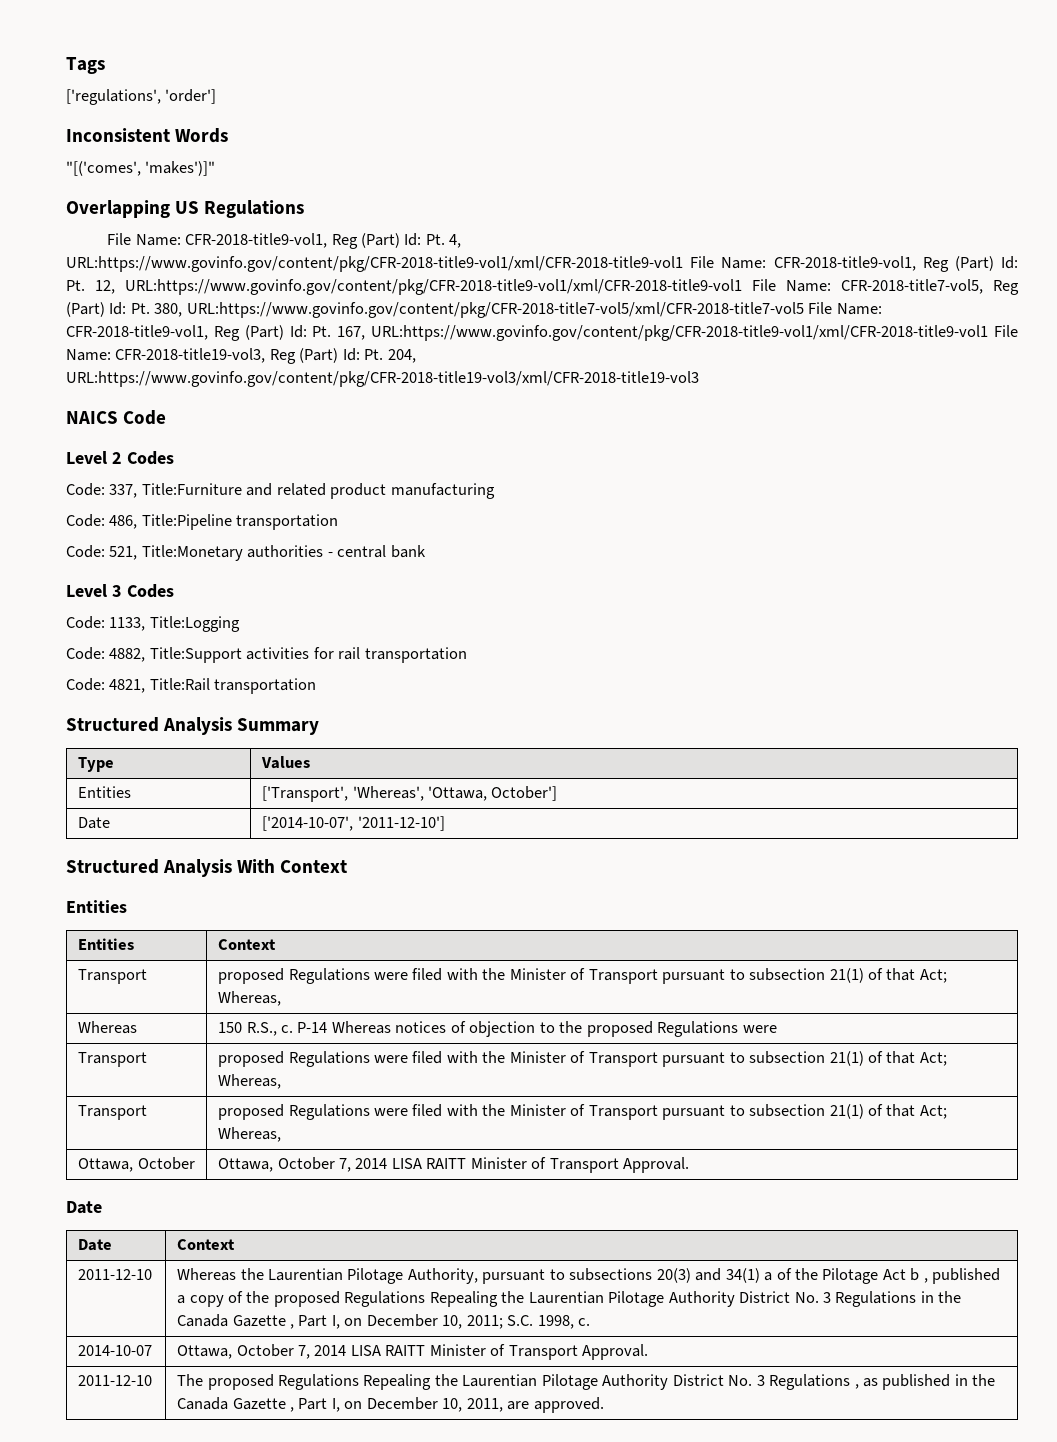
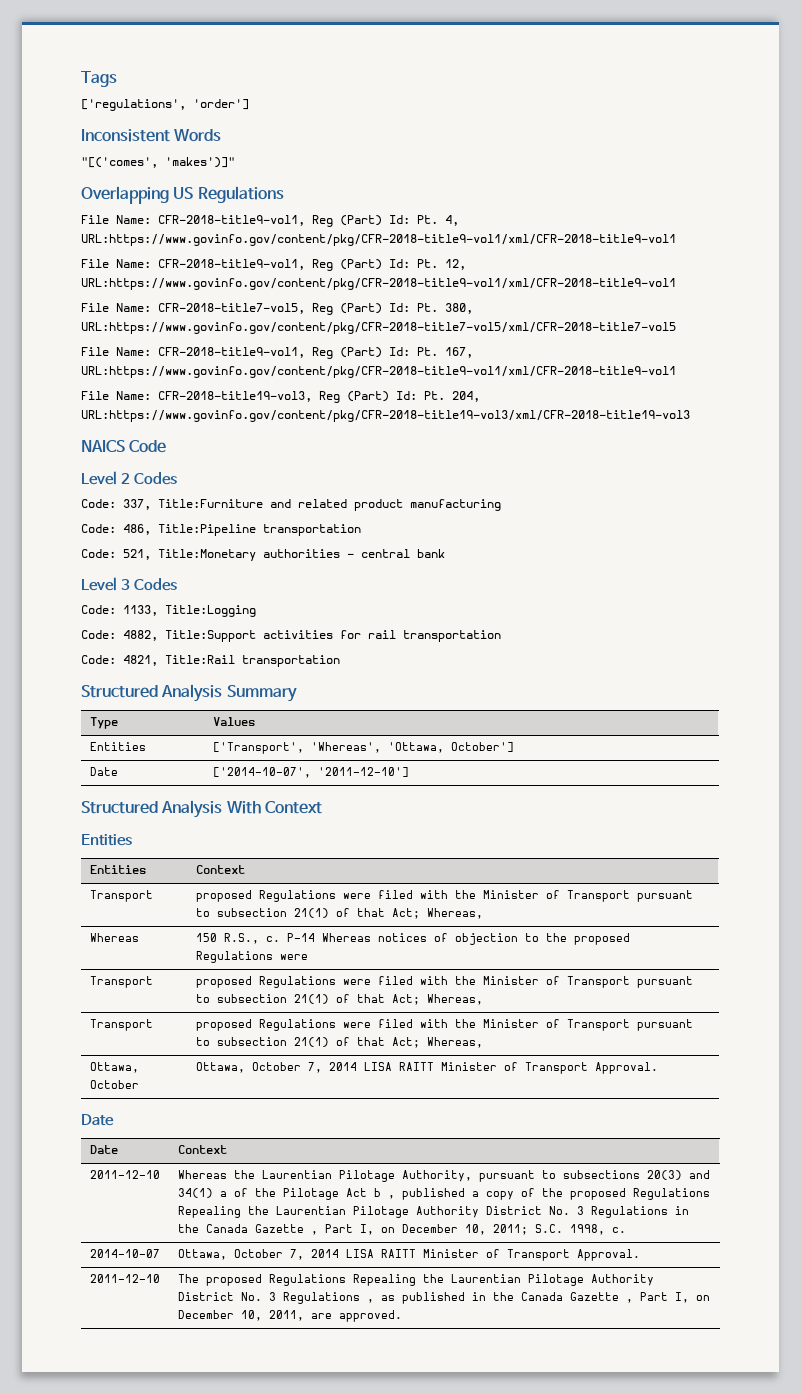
- File Name: CFR-2018-title9-vol1, Reg (Part) Id: Pt. 4, URL:https://www.govinfo.gov/content/pkg/CFR-2018-title9-vol1/xml/CFR-2018-title9-vol1 File Name: CFR-2018-title9-vol1, Reg (Part) Id: Pt. 12, URL:https://www.govinfo.gov/content/pkg/CFR-2018-title9-vol1/xml/CFR-2018-title9-vol1 File Name: CFR-2018-title7-vol5, Reg (Part) Id: Pt. 380, URL:https://www.govinfo.gov/content/pkg/CFR-2018-title7-vol5/xml/CFR-2018-title7-vol5 File Name: CFR-2018-title9-vol1, Reg (Part) Id: Pt. 167, URL:https://www.govinfo.gov/content/pkg/CFR-2018-title9-vol1/xml/CFR-2018-title9-vol1 File Name: CFR-2018-title19-vol3, Reg (Part) Id: Pt. 204, URL:https://www.govinfo.gov/content/pkg/CFR-2018-title19-vol3/xml/CFR-2018-title19-vol3
+ File Name: CFR-2018-title9-vol1, Reg (Part) Id: Pt. 4, URL:https://www.govinfo.gov/content/pkg/CFR-2018-title9-vol1/xml/CFR-2018-title9-vol1
+ File Name: CFR-2018-title9-vol1, Reg (Part) Id: Pt. 12, URL:https://www.govinfo.gov/content/pkg/CFR-2018-title9-vol1/xml/CFR-2018-title9-vol1
+ File Name: CFR-2018-title7-vol5, Reg (Part) Id: Pt. 380, URL:https://www.govinfo.gov/content/pkg/CFR-2018-title7-vol5/xml/CFR-2018-title7-vol5
+ File Name: CFR-2018-title9-vol1, Reg (Part) Id: Pt. 167, URL:https://www.govinfo.gov/content/pkg/CFR-2018-title9-vol1/xml/CFR-2018-title9-vol1
+ File Name: CFR-2018-title19-vol3, Reg (Part) Id: Pt. 204, URL:https://www.govinfo.gov/content/pkg/CFR-2018-title19-vol3/xml/CFR-2018-title19-vol3

